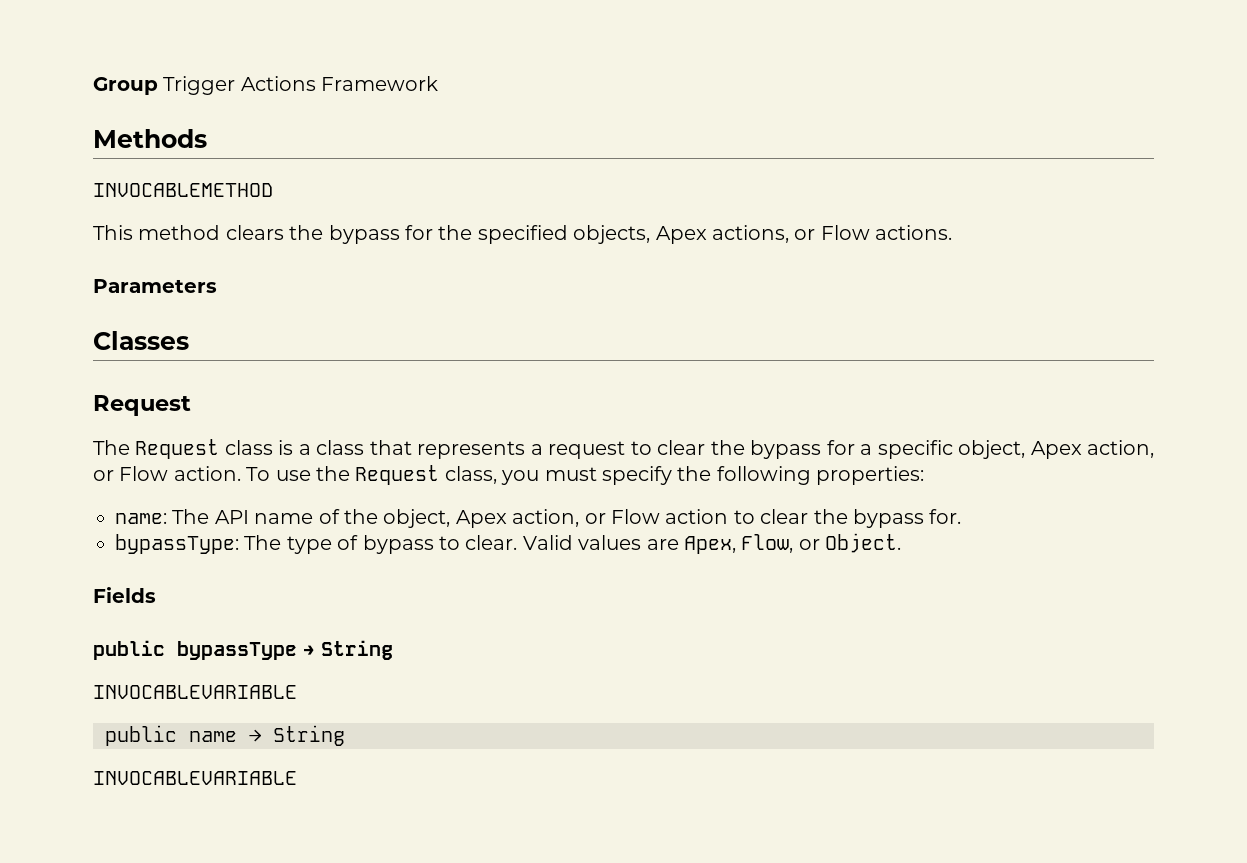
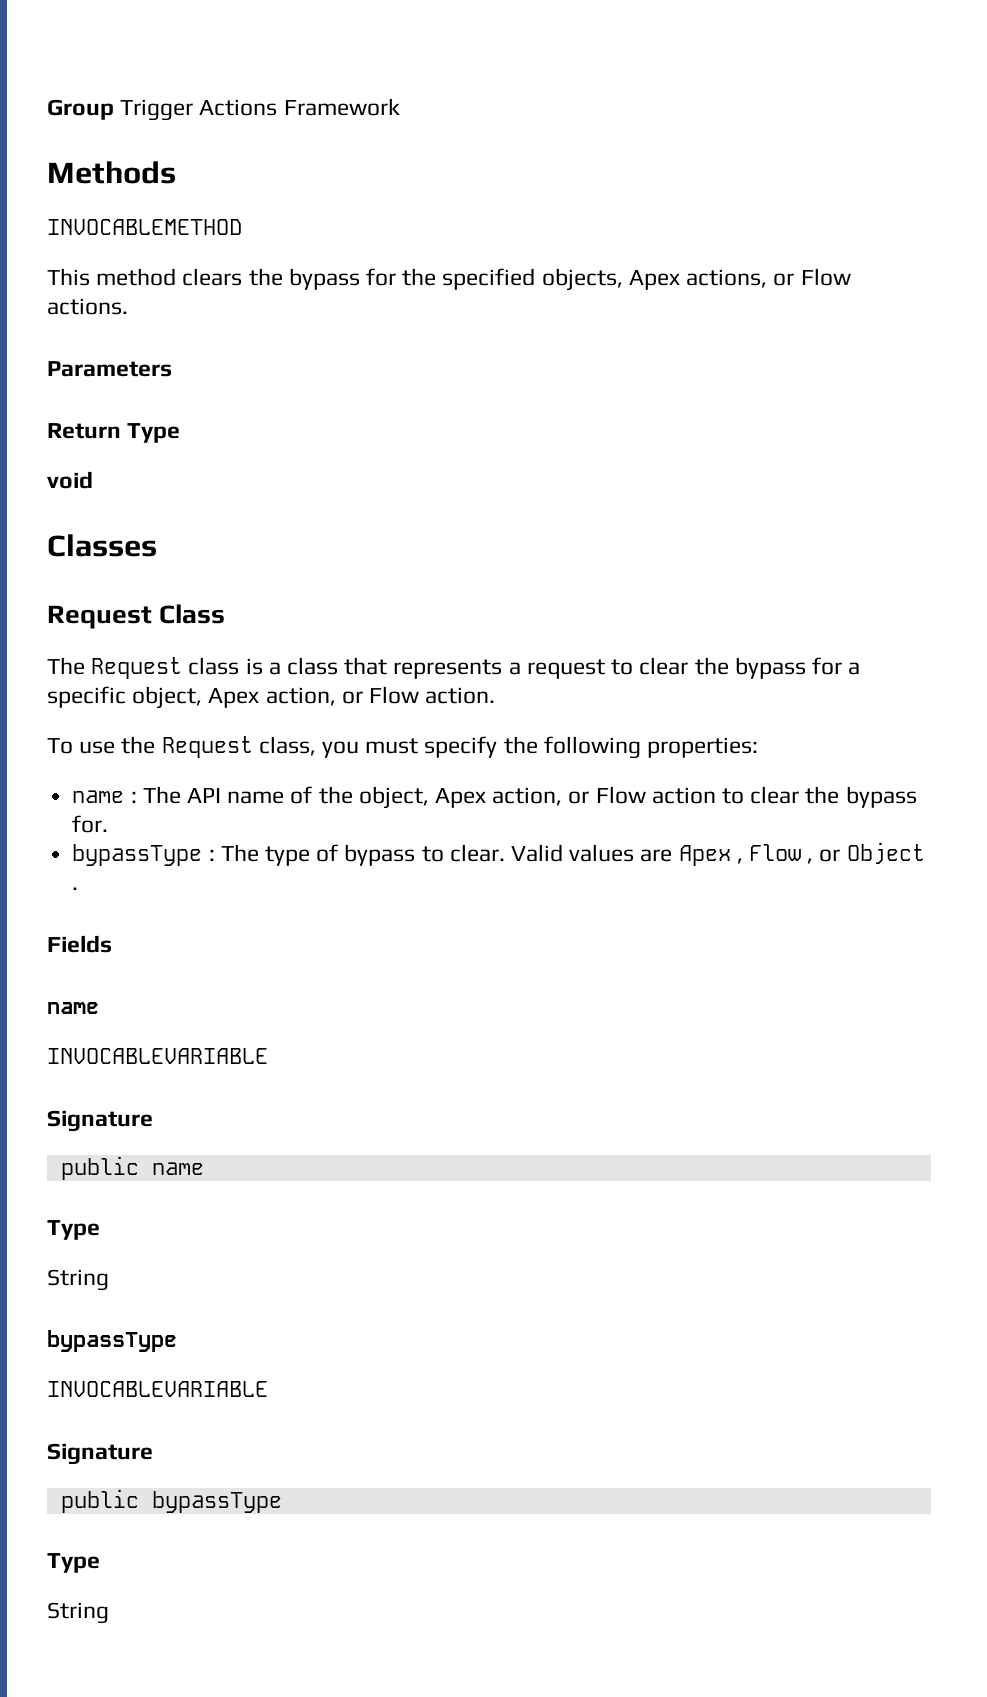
+ Return Type
+ void
  Classes
- Request
+ Request Class
- The Request class is a class that represents a request to clear the bypass for a specific object, Apex action, or Flow action. To use the Request class, you must specify the following properties:
+ The Request class is a class that represents a request to clear the bypass for a specific object, Apex action, or Flow action.
+ To use the Request class, you must specify the following properties:
- name: The API name of the object, Apex action, or Flow action to clear the bypass for.
+ name : The API name of the object, Apex action, or Flow action to clear the bypass for.
- bypassType: The type of bypass to clear.
+ bypassType : The type of bypass to clear.
- Valid values are Apex, Flow, or Object.
+ Valid values are Apex , Flow , or Object .
  Fields
- public bypassType → String
+ name
  INVOCABLEVARIABLE
+ Signature
- public name → String
+ public name
+ Type
+ String
+ bypassType
  INVOCABLEVARIABLE
+ Signature
+ public bypassType
+ Type
+ String

